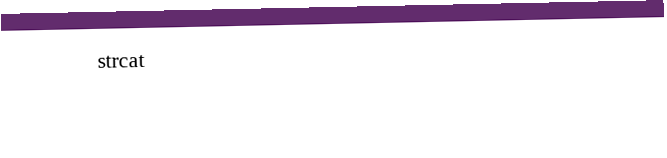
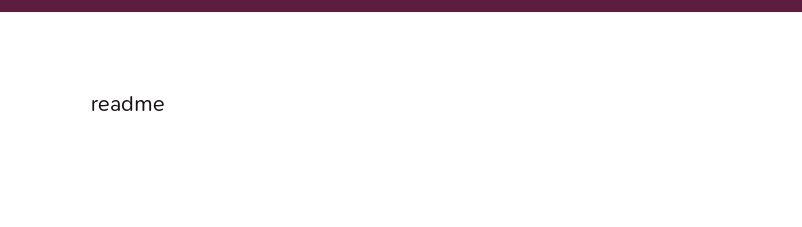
- strcat
+ readme

